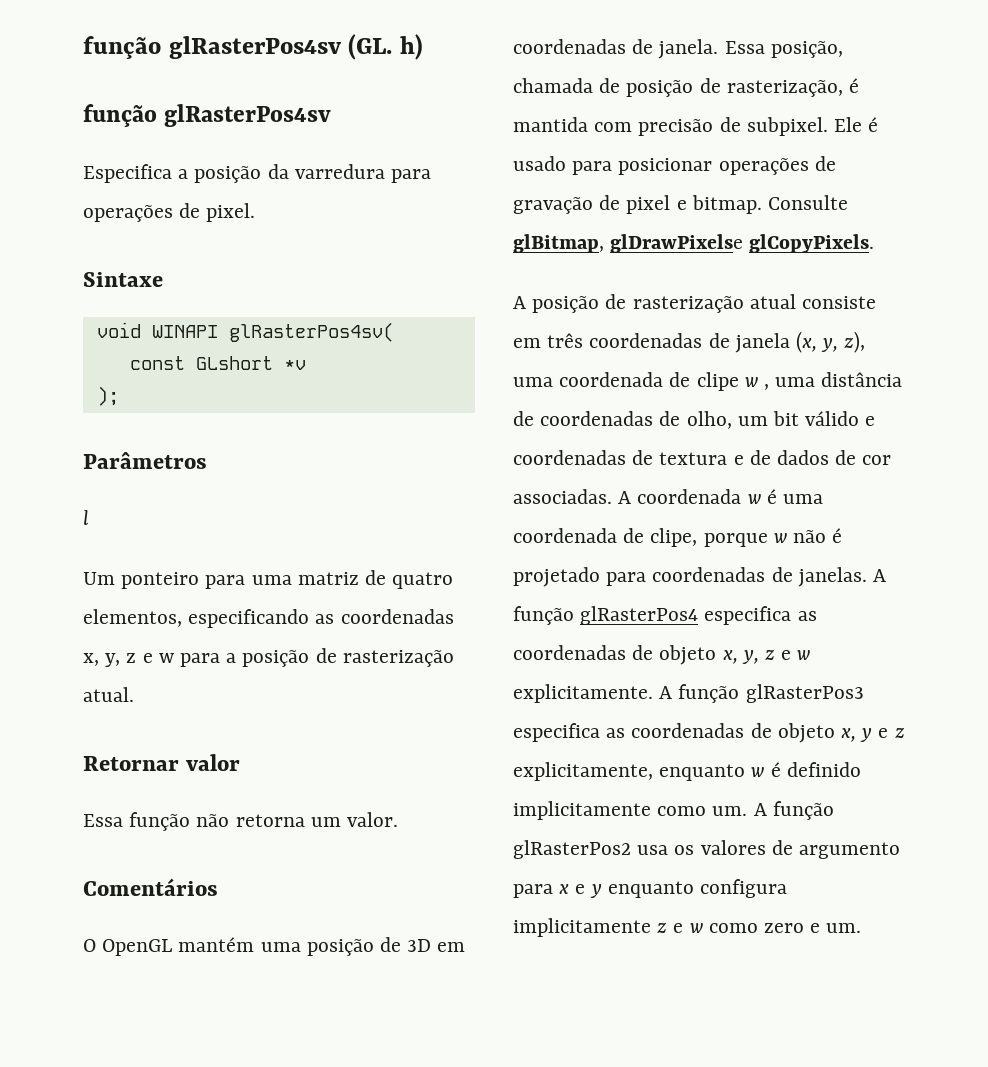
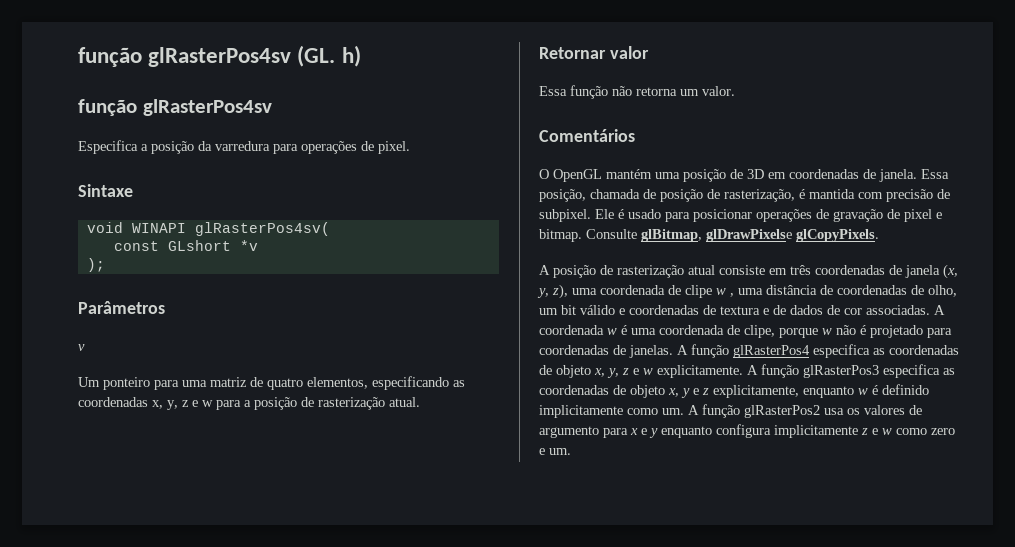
- l
+ v

